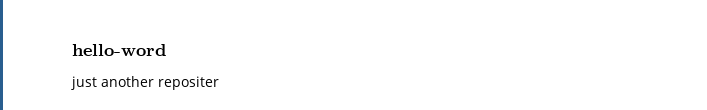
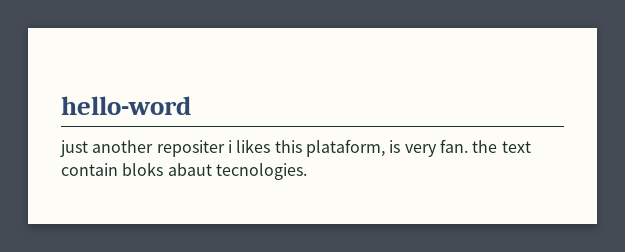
- just another repositer
+ just another repositer i likes this plataform, is very fan. the text contain bloks abaut tecnologies.

